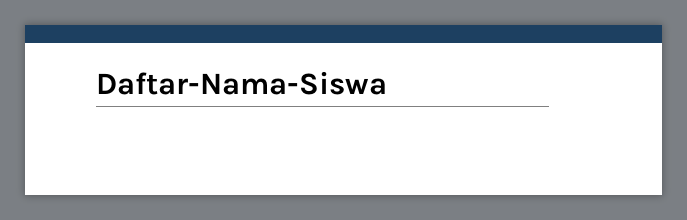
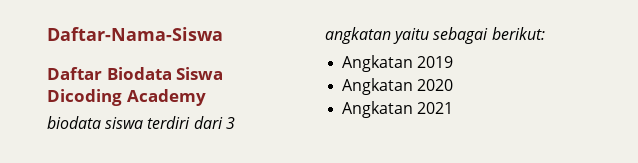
+ Daftar Biodata Siswa Dicoding Academy
+ biodata siswa terdiri dari 3 angkatan yaitu sebagai berikut:
+ Angkatan 2019
+ Angkatan 2020
+ Angkatan 2021

